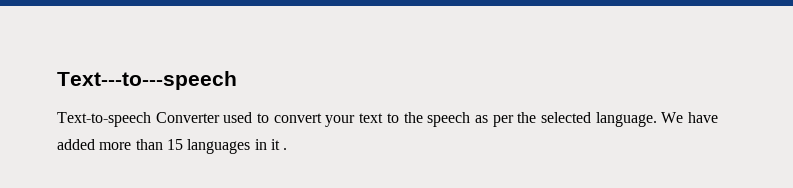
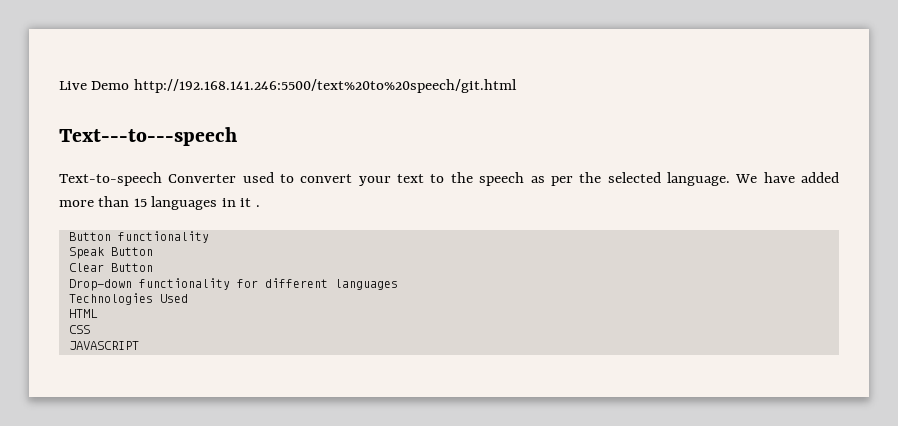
+ Live Demo http://192.168.141.246:5500/text%20to%20speech/git.html
+ Button functionality
+ Speak Button
+ Clear Button
+ Drop-down functionality for different languages
+ Technologies Used
+ HTML
+ CSS
+ JAVASCRIPT

